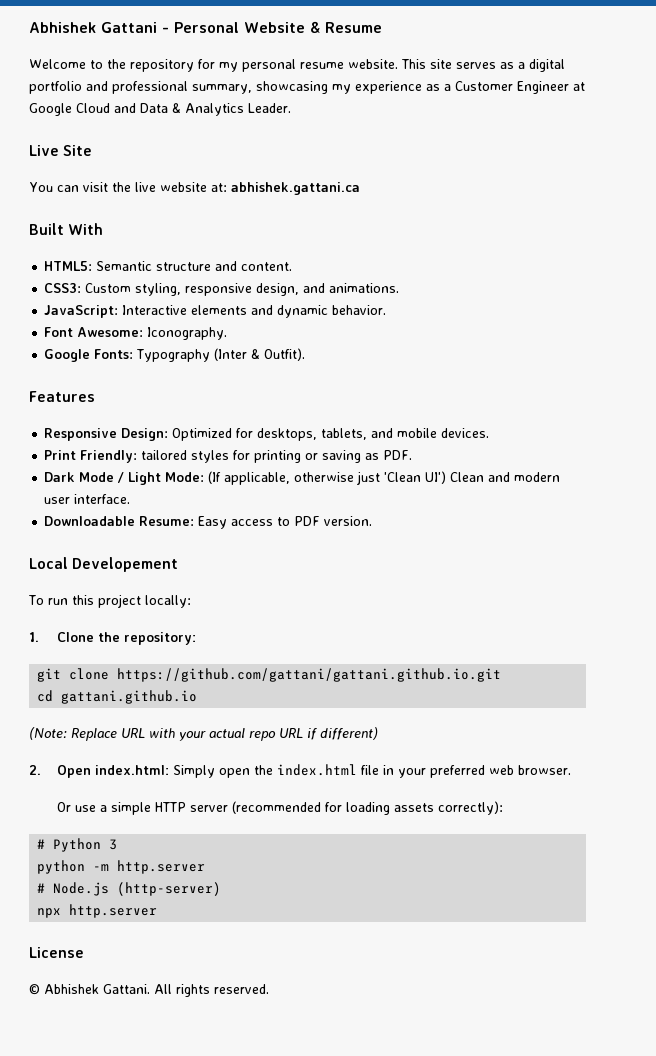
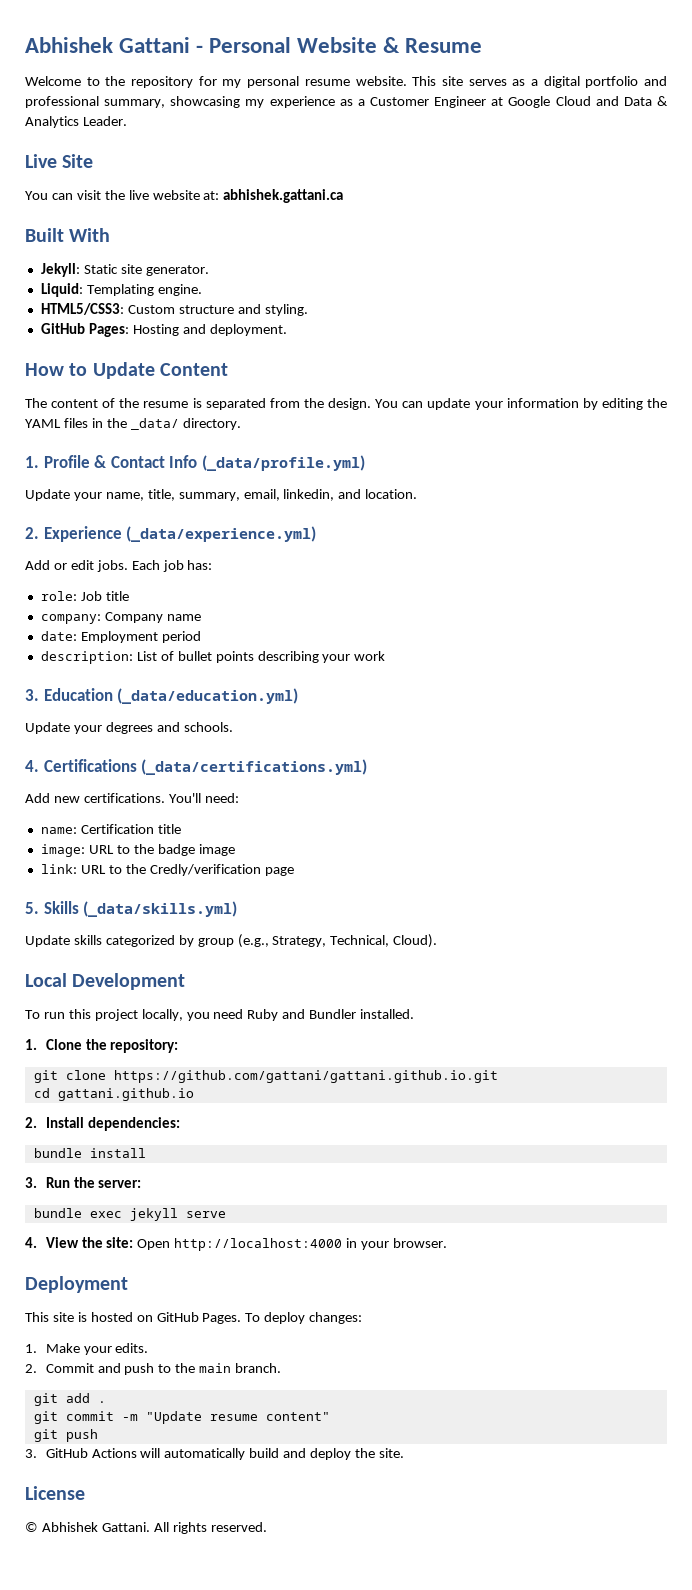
- HTML5: Semantic structure and content.
- CSS3: Custom styling, responsive design, and animations.
- JavaScript: Interactive elements and dynamic behavior.
- Font Awesome: Iconography.
- Google Fonts: Typography (Inter & Outfit).
- Features
- Responsive Design: Optimized for desktops, tablets, and mobile devices.
- Print Friendly: tailored styles for printing or saving as PDF.
- Dark Mode / Light Mode: (If applicable, otherwise just 'Clean UI') Clean and modern user interface.
- Downloadable Resume: Easy access to PDF version.
+ Jekyll: Static site generator.
+ Liquid: Templating engine.
+ HTML5/CSS3: Custom structure and styling.
+ GitHub Pages: Hosting and deployment.
+ How to Update Content
+ The content of the resume is separated from the design. You can update your information by editing the YAML files in the _data/ directory.
+ 1. Profile & Contact Info (_data/profile.yml)
+ Update your name, title, summary, email, linkedin, and location.
+ 2. Experience (_data/experience.yml)
+ Add or edit jobs. Each job has:
+ role: Job title
+ company: Company name
+ date: Employment period
+ description: List of bullet points describing your work
+ 3. Education (_data/education.yml)
+ Update your degrees and schools.
+ 4. Certifications (_data/certifications.yml)
+ Add new certifications. You'll need:
+ name: Certification title
+ image: URL to the badge image
+ link: URL to the Credly/verification page
+ 5. Skills (_data/skills.yml)
+ Update skills categorized by group (e.g., Strategy, Technical, Cloud).
- Local Developement
+ Local Development
- To run this project locally:
+ To run this project locally, you need Ruby and Bundler installed.
- (Note: Replace URL with your actual repo URL if different)
- 2. Open index.html: Simply open the index.html file in your preferred web browser.
- Or use a simple HTTP server (recommended for loading assets correctly):
- # Python 3
- python -m http.server
- # Node.js (http-server)
- npx http.server
+ 2. Install dependencies:
+ bundle install
+ 3. Run the server:
+ bundle exec jekyll serve
+ 4. View the site: Open http://localhost:4000 in your browser.
+ Deployment
+ This site is hosted on GitHub Pages. To deploy changes:
+ 1. Make your edits.
+ 2. Commit and push to the main branch.
+ git add .
+ git commit -m "Update resume content"
+ git push
+ 3. GitHub Actions will automatically build and deploy the site.

